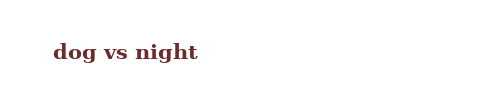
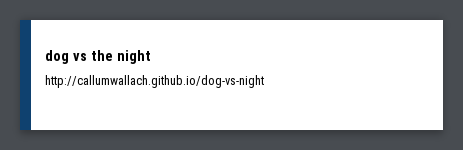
- dog vs night
+ dog vs the night
+ http://callumwallach.github.io/dog-vs-night

